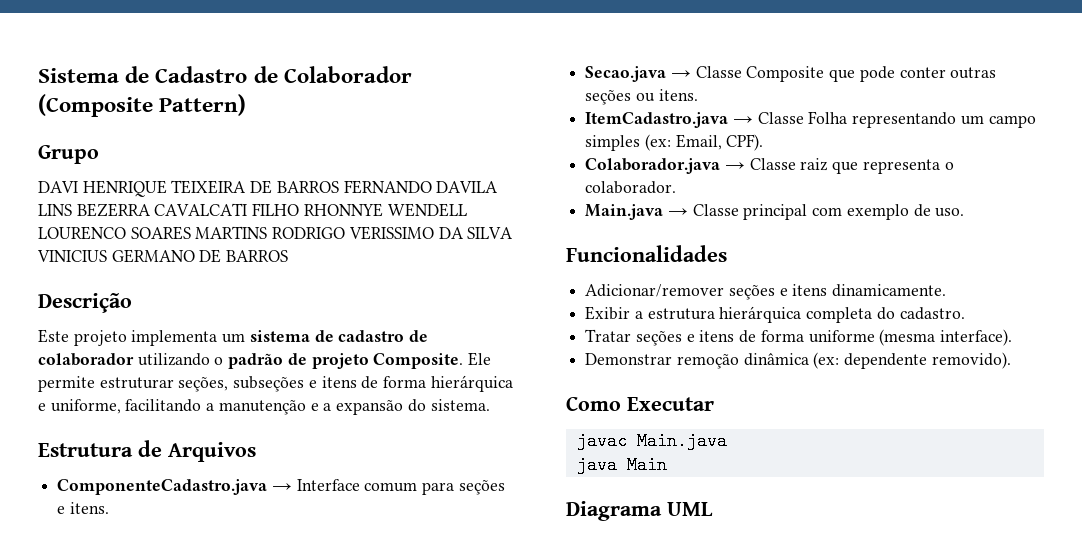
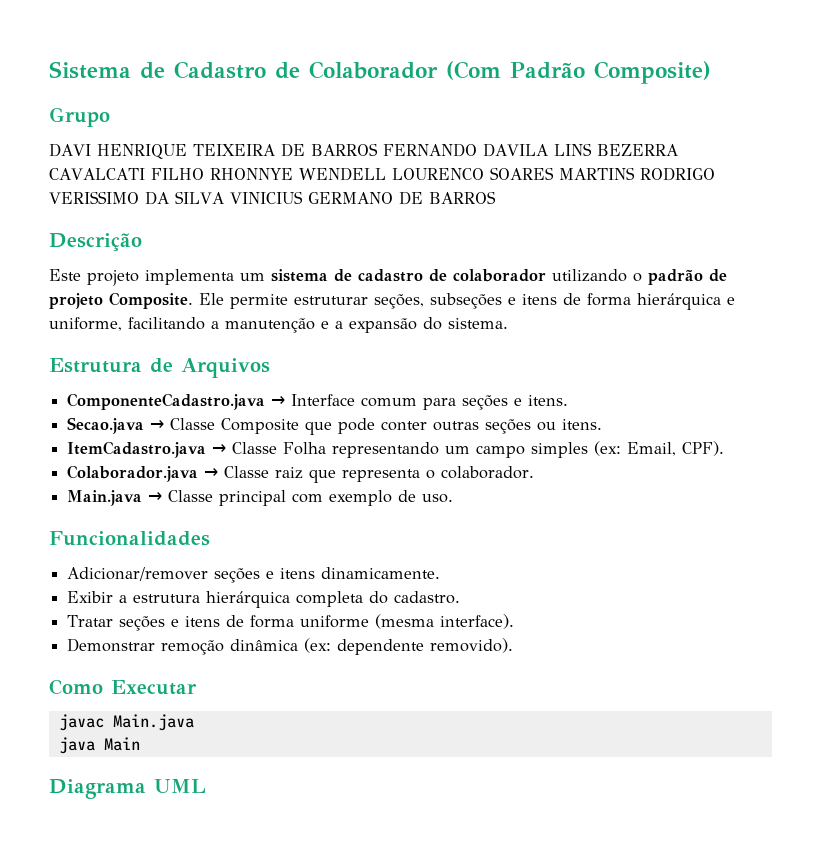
- Sistema de Cadastro de Colaborador (Composite Pattern)
+ Sistema de Cadastro de Colaborador (Com Padrão Composite)

